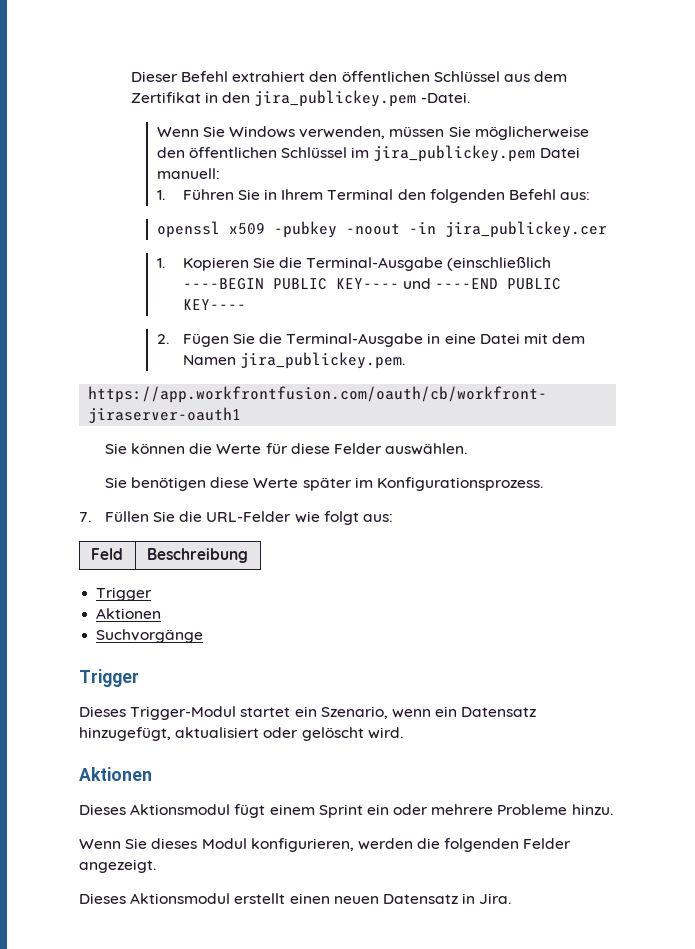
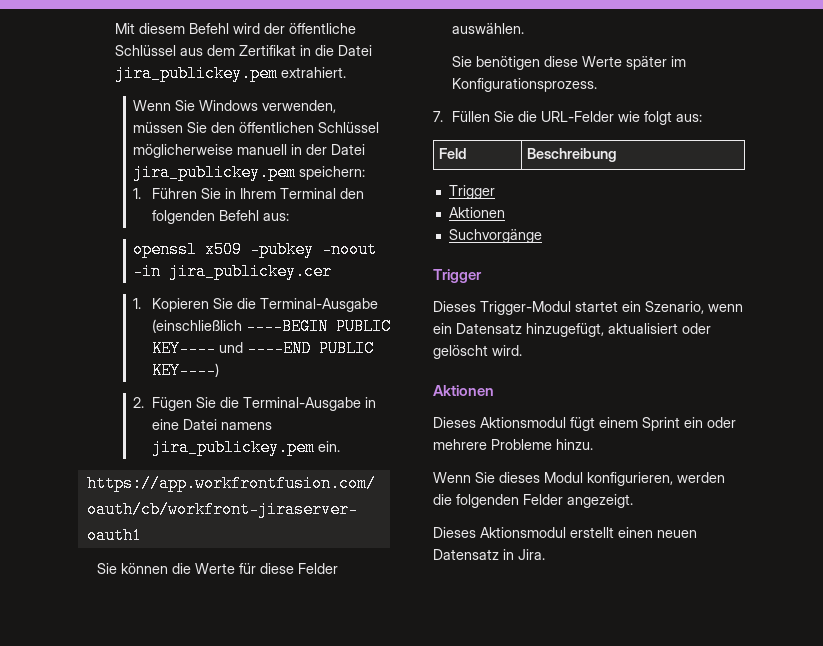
- Dieser Befehl extrahiert den öffentlichen Schlüssel aus dem Zertifikat in den jira_publickey.pem -Datei.
+ Mit diesem Befehl wird der öffentliche Schlüssel aus dem Zertifikat in die Datei jira_publickey.pem extrahiert.
- Wenn Sie Windows verwenden, müssen Sie möglicherweise den öffentlichen Schlüssel im jira_publickey.pem Datei manuell:
+ Wenn Sie Windows verwenden, müssen Sie den öffentlichen Schlüssel möglicherweise manuell in der Datei jira_publickey.pem speichern:
- 1. Kopieren Sie die Terminal-Ausgabe (einschließlich ----BEGIN PUBLIC KEY---- und ----END PUBLIC KEY----
+ 1. Kopieren Sie die Terminal-Ausgabe (einschließlich ----BEGIN PUBLIC KEY---- und ----END PUBLIC KEY----)
- 2. Fügen Sie die Terminal-Ausgabe in eine Datei mit dem Namen jira_publickey.pem.
+ 2. Fügen Sie die Terminal-Ausgabe in eine Datei namens jira_publickey.pem ein.

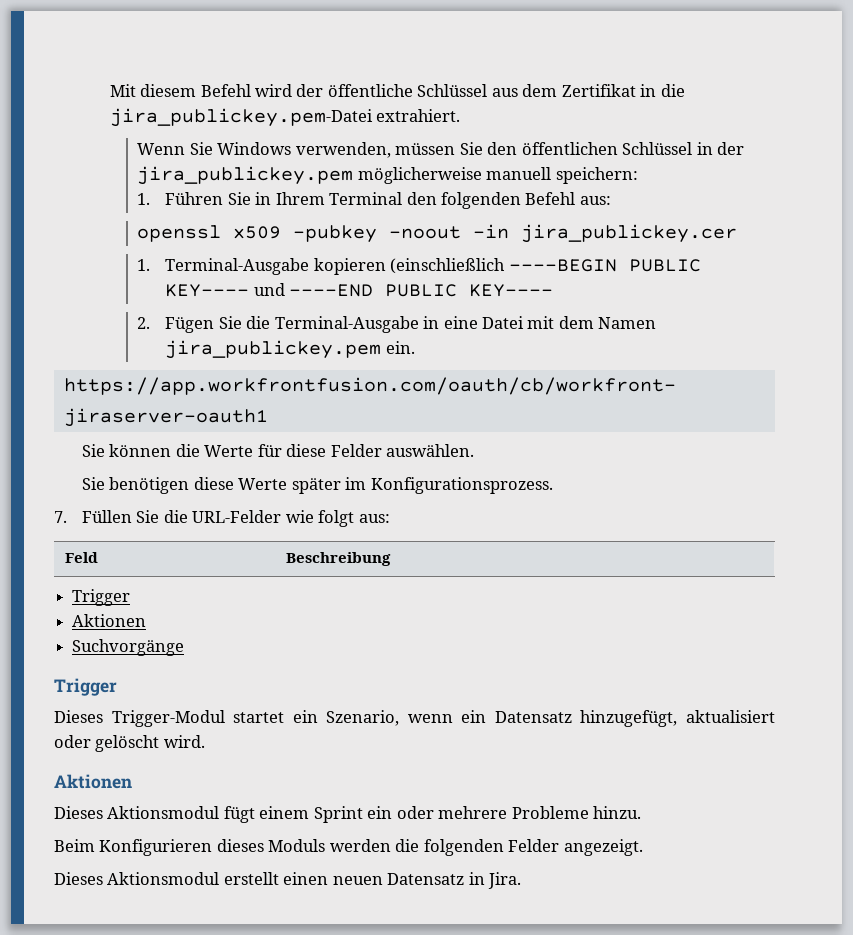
- Mit diesem Befehl wird der öffentliche Schlüssel aus dem Zertifikat in die Datei jira_publickey.pem extrahiert.
+ Mit diesem Befehl wird der öffentliche Schlüssel aus dem Zertifikat in die jira_publickey.pem-Datei extrahiert.
- Wenn Sie Windows verwenden, müssen Sie den öffentlichen Schlüssel möglicherweise manuell in der Datei jira_publickey.pem speichern:
+ Wenn Sie Windows verwenden, müssen Sie den öffentlichen Schlüssel in der jira_publickey.pem möglicherweise manuell speichern:
- 1. Kopieren Sie die Terminal-Ausgabe (einschließlich ----BEGIN PUBLIC KEY---- und ----END PUBLIC KEY----)
+ 1. Terminal-Ausgabe kopieren (einschließlich ----BEGIN PUBLIC KEY---- und ----END PUBLIC KEY----
- 2. Fügen Sie die Terminal-Ausgabe in eine Datei namens jira_publickey.pem ein.
+ 2. Fügen Sie die Terminal-Ausgabe in eine Datei mit dem Namen jira_publickey.pem ein.
- Wenn Sie dieses Modul konfigurieren, werden die folgenden Felder angezeigt.
+ Beim Konfigurieren dieses Moduls werden die folgenden Felder angezeigt.

